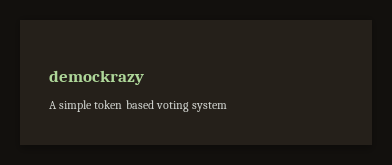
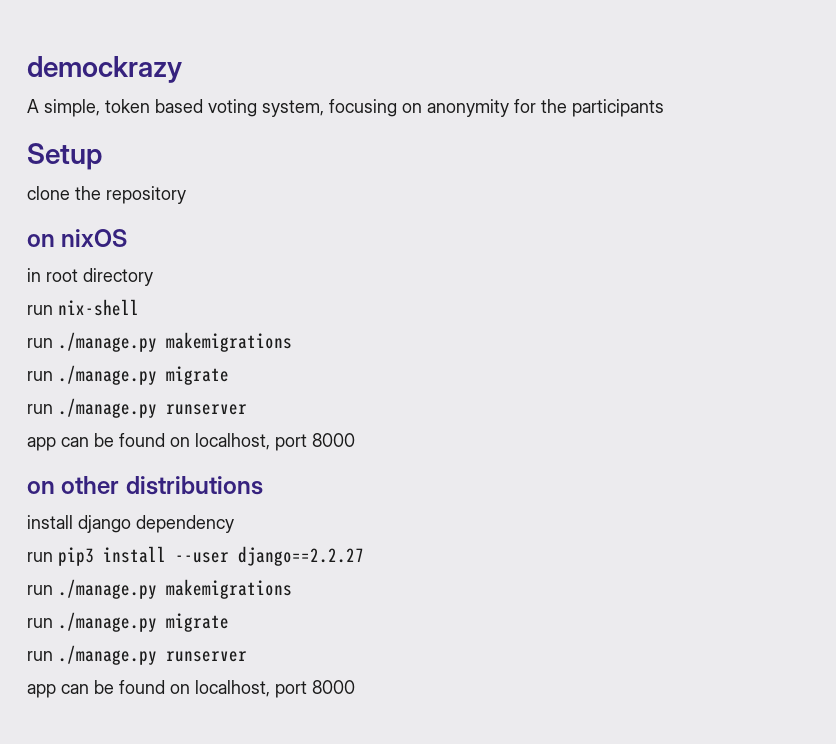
- A simple token based voting system
+ A simple, token based voting system, focusing on anonymity for the participants
+ Setup
+ clone the repository
+ on nixOS
+ in root directory
+ run nix-shell
+ run ./manage.py makemigrations
+ run ./manage.py migrate
+ run ./manage.py runserver
+ app can be found on localhost, port 8000
+ on other distributions
+ install django dependency
+ run pip3 install --user django==2.2.27
+ run ./manage.py makemigrations
+ run ./manage.py migrate
+ run ./manage.py runserver
+ app can be found on localhost, port 8000

